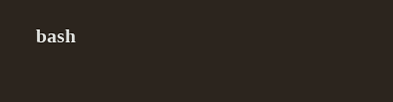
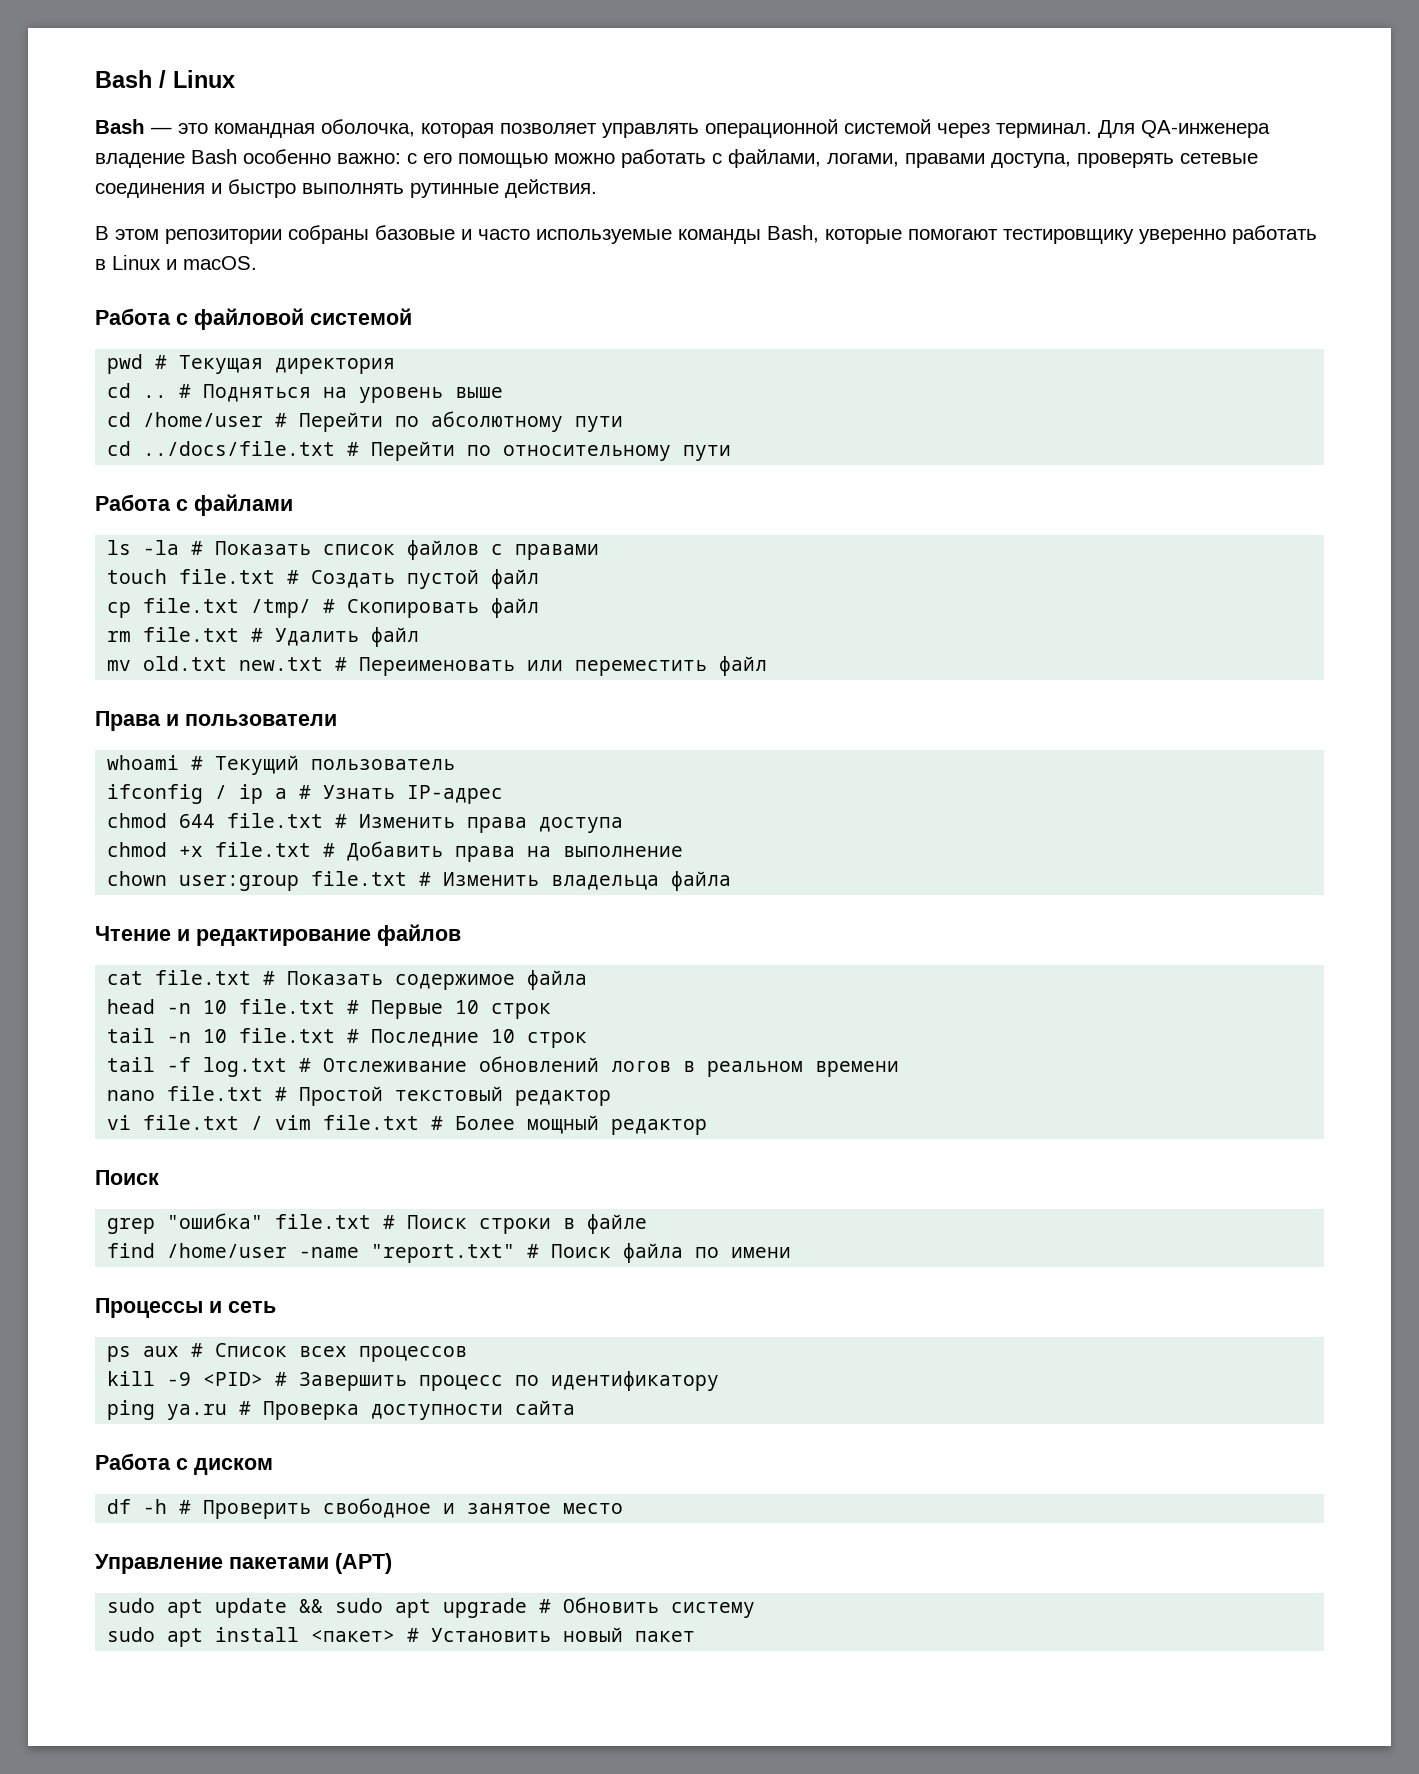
- bash
+ Bash / Linux
+ Bash — это командная оболочка, которая позволяет управлять операционной системой через терминал. Для QA-инженера владение Bash особенно важно: с его помощью можно работать с файлами, логами, правами доступа, проверять сетевые соединения и быстро выполнять рутинные действия.
+ В этом репозитории собраны базовые и часто используемые команды Bash, которые помогают тестировщику уверенно работать в Linux и macOS.
+ Работа с файловой системой
+ pwd # Текущая директория
+ cd .. # Подняться на уровень выше
+ cd /home/user # Перейти по абсолютному пути
+ cd ../docs/file.txt # Перейти по относительному пути
+ Работа с файлами
+ ls -la # Показать список файлов с правами
+ touch file.txt # Создать пустой файл
+ cp file.txt /tmp/ # Скопировать файл
+ rm file.txt # Удалить файл
+ mv old.txt new.txt # Переименовать или переместить файл
+ Права и пользователи
+ whoami # Текущий пользователь
+ ifconfig / ip a # Узнать IP-адрес
+ chmod 644 file.txt # Изменить права доступа
+ chmod +x file.txt # Добавить права на выполнение
+ chown user:group file.txt # Изменить владельца файла
+ Чтение и редактирование файлов
+ cat file.txt # Показать содержимое файла
+ head -n 10 file.txt # Первые 10 строк
+ tail -n 10 file.txt # Последние 10 строк
+ tail -f log.txt # Отслеживание обновлений логов в реальном времени
+ nano file.txt # Простой текстовый редактор
+ vi file.txt / vim file.txt # Более мощный редактор
+ Поиск
+ grep "ошибка" file.txt # Поиск строки в файле
+ find /home/user -name "report.txt" # Поиск файла по имени
+ Процессы и сеть
+ ps aux # Список всех процессов
+ kill -9 <PID> # Завершить процесс по идентификатору
+ ping ya.ru # Проверка доступности сайта
+ Работа с диском
+ df -h # Проверить свободное и занятое место
+ Управление пакетами (APT)
+ sudo apt update && sudo apt upgrade # Обновить систему
+ sudo apt install <пакет> # Установить новый пакет

